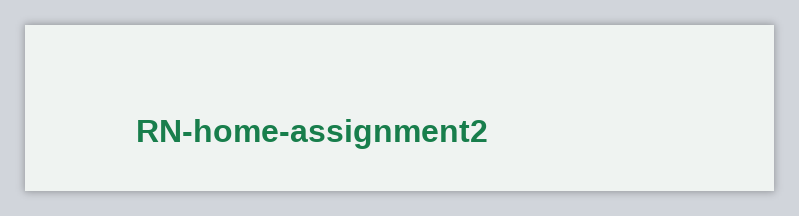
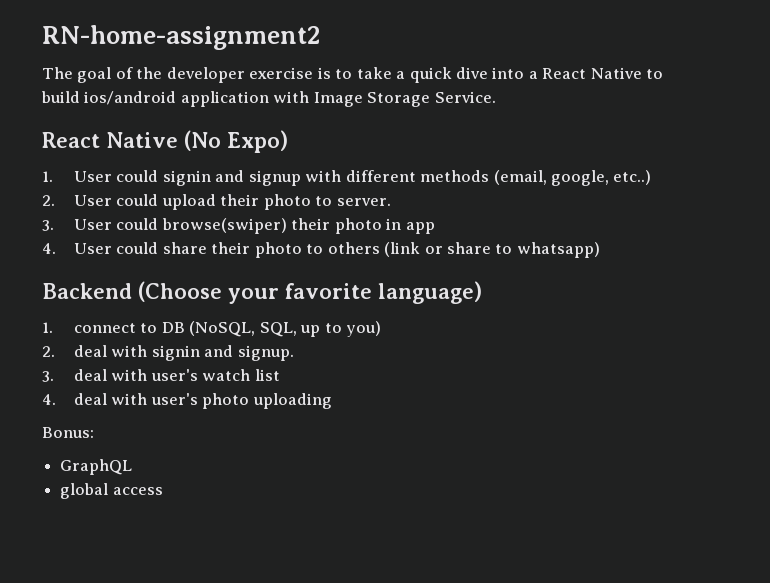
+ The goal of the developer exercise is to take a quick dive into a React Native to build ios/android application with Image Storage Service.
+ React Native (No Expo)
+ 1. User could signin and signup with different methods (email, google, etc..)
+ 2. User could upload their photo to server.
+ 3. User could browse(swiper) their photo in app
+ 4. User could share their photo to others (link or share to whatsapp)
+ Backend (Choose your favorite language)
+ 1. connect to DB (NoSQL, SQL, up to you)
+ 2. deal with signin and signup.
+ 3. deal with user's watch list
+ 4. deal with user's photo uploading
+ Bonus:
+ GraphQL
+ global access

